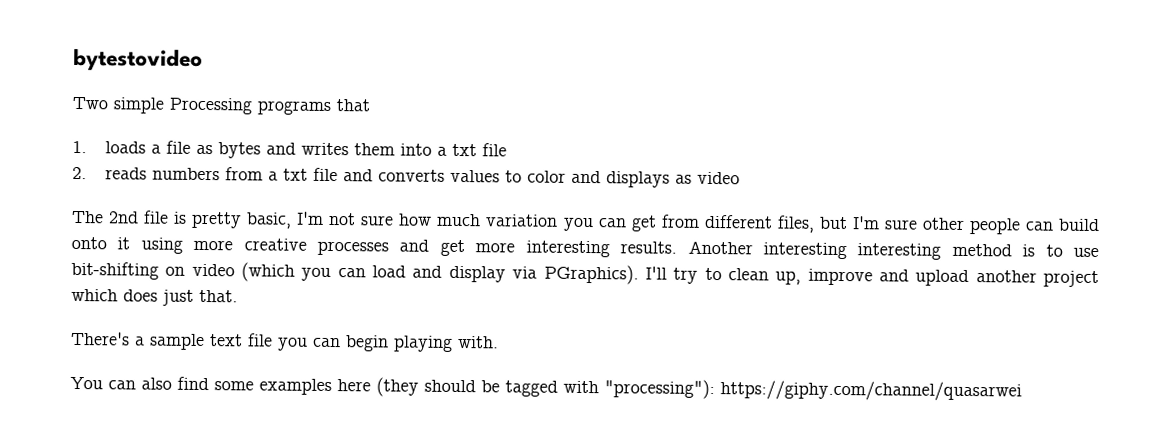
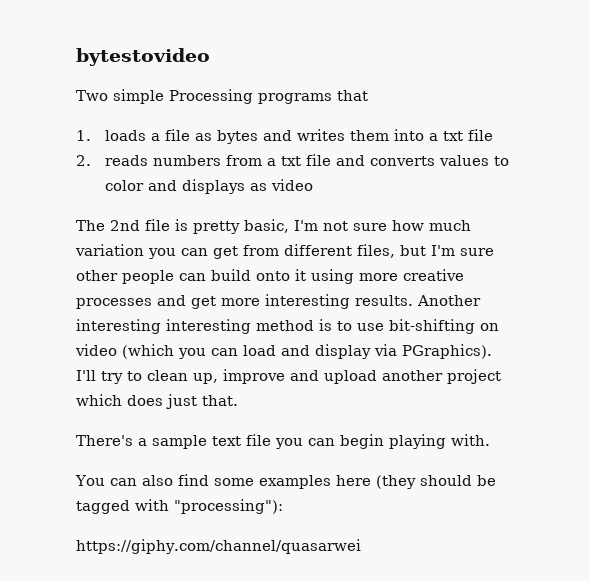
- You can also find some examples here (they should be tagged with "processing"): https://giphy.com/channel/quasarwei
+ You can also find some examples here (they should be tagged with "processing"):
+ https://giphy.com/channel/quasarwei

